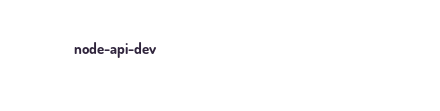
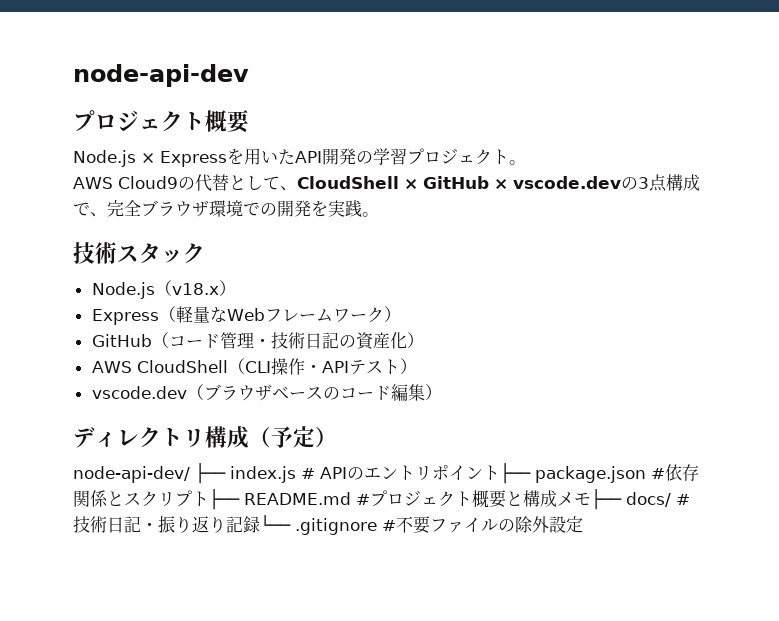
  node-api-dev
+ プロジェクト概要
+ Node.js × Expressを用いたAPI開発の学習プロジェクト。
+ AWS Cloud9の代替として、CloudShell × GitHub × vscode.devの3点構成で、完全ブラウザ環境での開発を実践。
+ 技術スタック
+ Node.js（v18.x）
+ Express（軽量なWebフレームワーク）
+ GitHub（コード管理・技術日記の資産化）
+ AWS CloudShell（CLI操作・APIテスト）
+ vscode.dev（ブラウザベースのコード編集）
+ ディレクトリ構成（予定）
+ node-api-dev/ ├── index.js # APIのエントリポイント├── package.json #依存関係とスクリプト├── README.md #プロジェクト概要と構成メモ├── docs/ #技術日記・振り返り記録└── .gitignore #不要ファイルの除外設定

